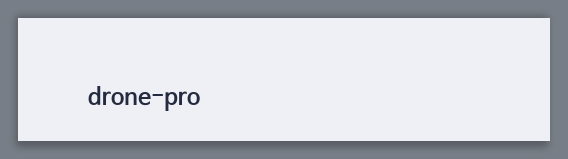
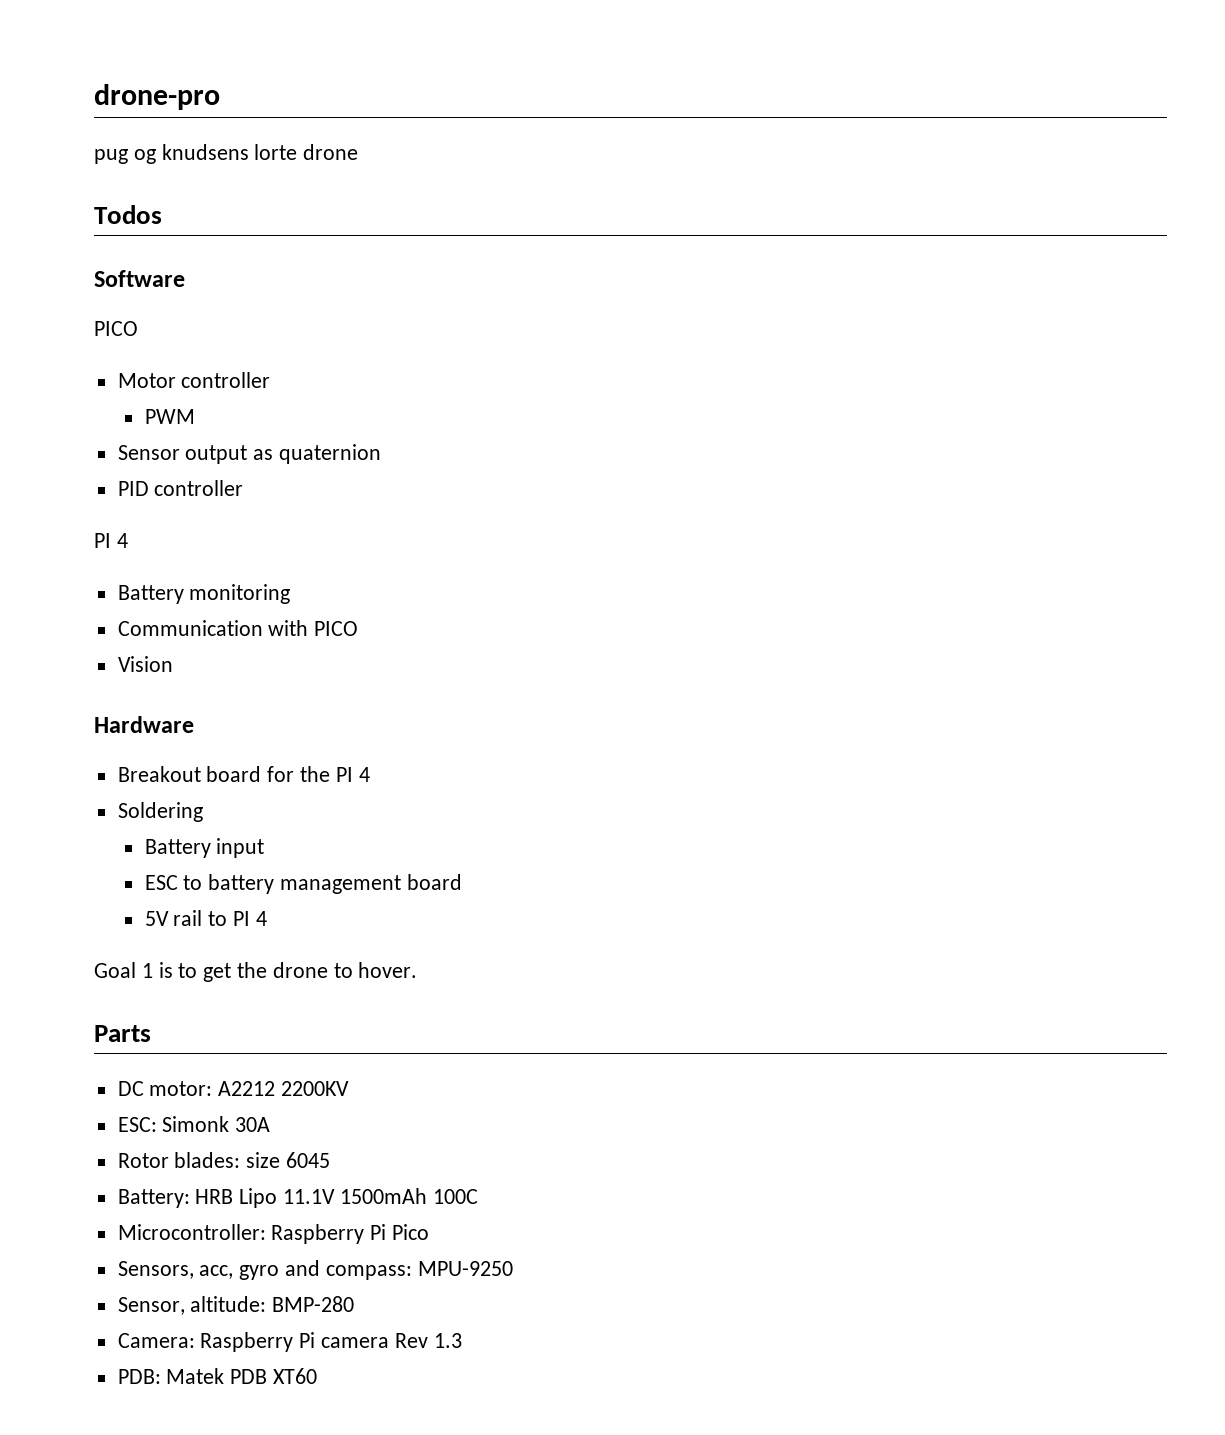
+ pug og knudsens lorte drone
+ Todos
+ Software
+ PICO
+ Motor controller
+ PWM
+ Sensor output as quaternion
+ PID controller
+ PI 4
+ Battery monitoring
+ Communication with PICO
+ Vision
+ Hardware
+ Breakout board for the PI 4
+ Soldering
+ Battery input
+ ESC to battery management board
+ 5V rail to PI 4
+ Goal 1 is to get the drone to hover.
+ Parts
+ DC motor: A2212 2200KV
+ ESC: Simonk 30A
+ Rotor blades: size 6045
+ Battery: HRB Lipo 11.1V 1500mAh 100C
+ Microcontroller: Raspberry Pi Pico
+ Sensors, acc, gyro and compass: MPU-9250
+ Sensor, altitude: BMP-280
+ Camera: Raspberry Pi camera Rev 1.3
+ PDB: Matek PDB XT60

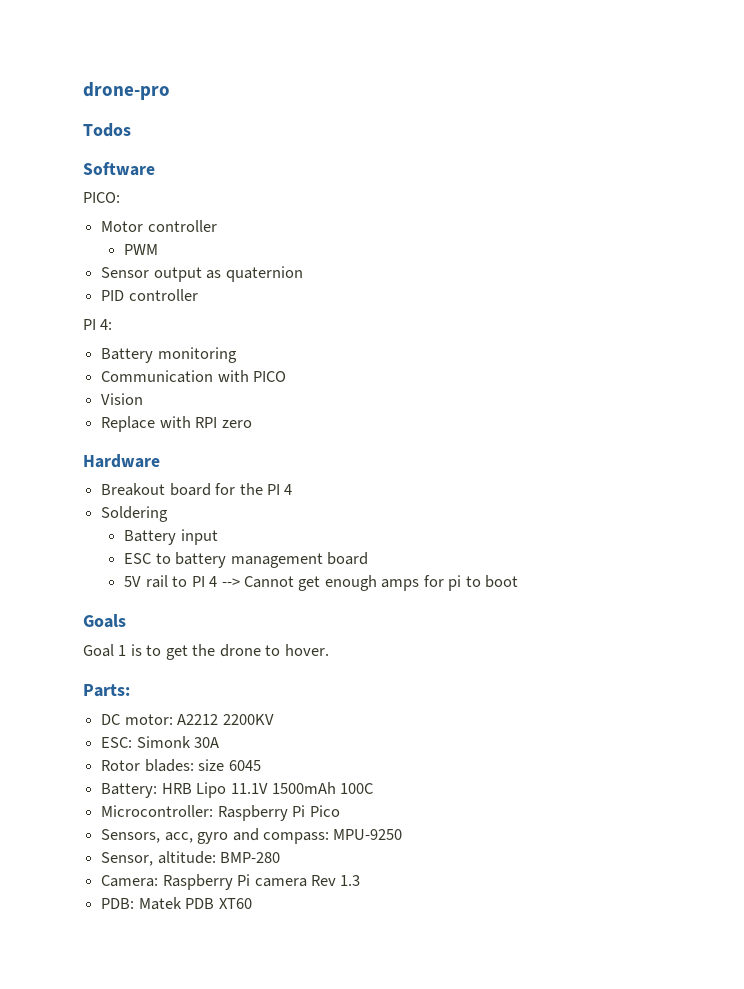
- pug og knudsens lorte drone
  Software
- PICO
+ PICO:
  PID controller
- PI 4
+ PI 4:
+ Replace with RPI zero
- 5V rail to PI 4
+ 5V rail to PI 4 --> Cannot get enough amps for pi to boot
+ Goals
- Parts
+ Parts:

